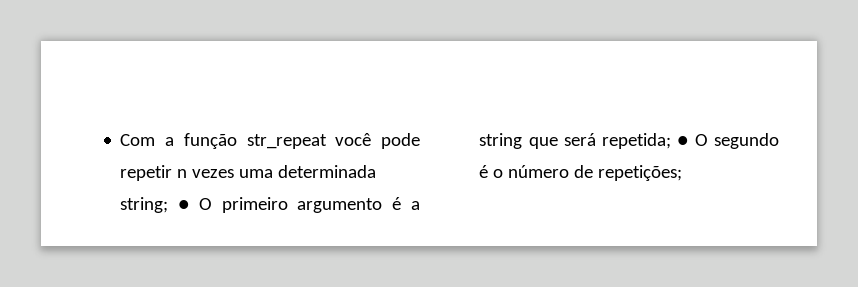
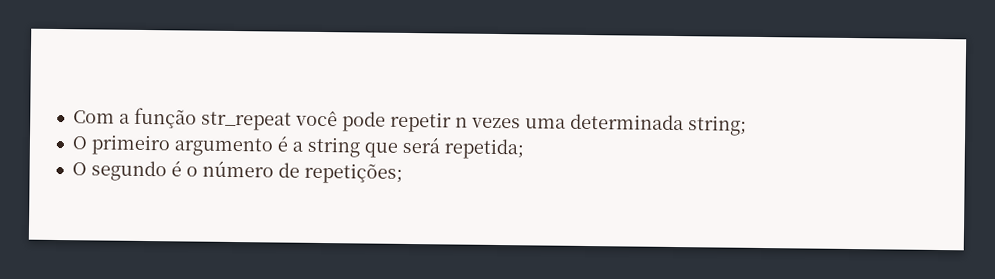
- Com a função str_repeat você pode repetir n vezes uma determinada string; ● O primeiro argumento é a string que será repetida; ● O segundo é o número de repetições;
+ Com a função str_repeat você pode repetir n vezes uma determinada string;
+ O primeiro argumento é a string que será repetida;
+ O segundo é o número de repetições;

